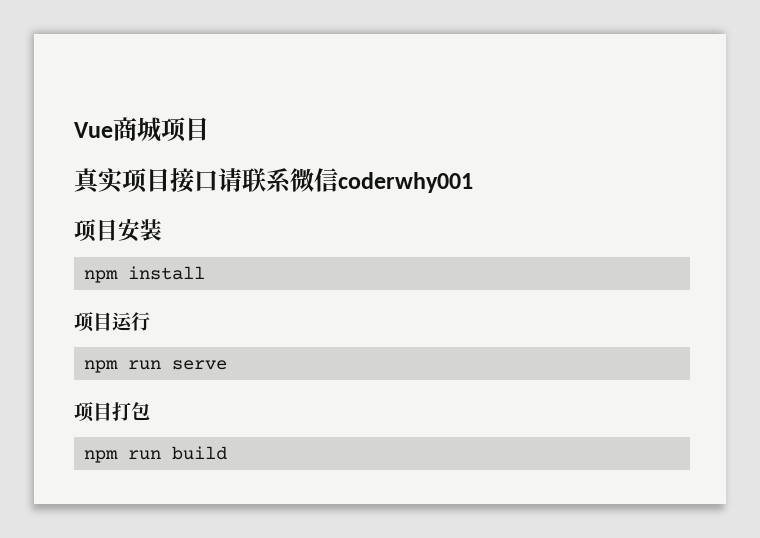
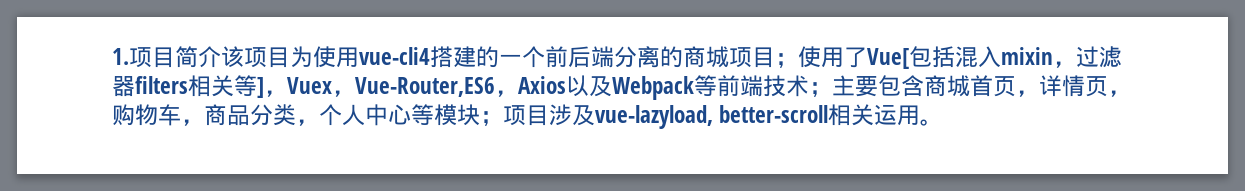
- Vue商城项目
- 真实项目接口请联系微信coderwhy001
- 项目安装
- npm install
- 项目运行
- npm run serve
- 项目打包
- npm run build
+ 1.项目简介该项目为使用vue-cli4搭建的一个前后端分离的商城项目；使用了Vue[包括混入mixin，过滤器filters相关等]，Vuex，Vue-Router,ES6，Axios以及Webpack等前端技术；主要包含商城首页，详情页，购物车，商品分类，个人中心等模块；项目涉及vue-lazyload, better-scroll相关运用。

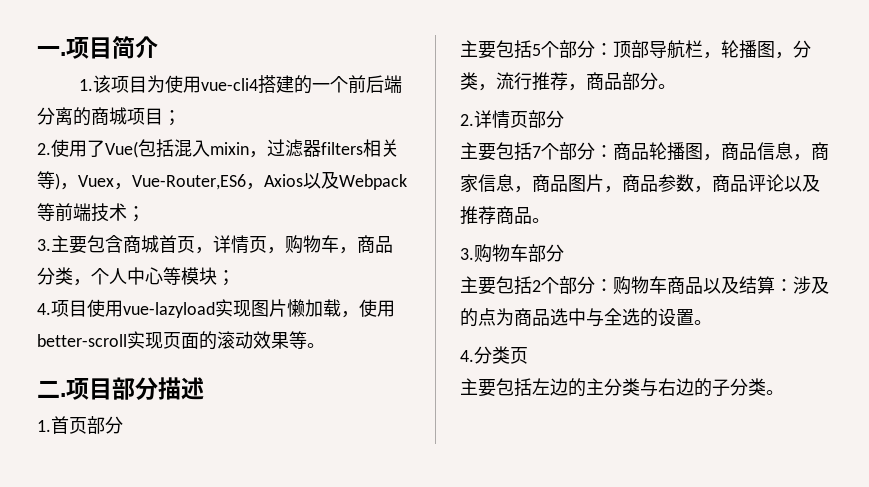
- 1.项目简介该项目为使用vue-cli4搭建的一个前后端分离的商城项目；使用了Vue[包括混入mixin，过滤器filters相关等]，Vuex，Vue-Router,ES6，Axios以及Webpack等前端技术；主要包含商城首页，详情页，购物车，商品分类，个人中心等模块；项目涉及vue-lazyload, better-scroll相关运用。
+ 一.项目简介
+ 1.该项目为使用vue-cli4搭建的一个前后端分离的商城项目；
+ 2.使用了Vue(包括混入mixin，过滤器filters相关等)，Vuex，Vue-Router,ES6，Axios以及Webpack等前端技术；
+ 3.主要包含商城首页，详情页，购物车，商品分类，个人中心等模块；
+ 4.项目使用vue-lazyload实现图片懒加载，使用better-scroll实现页面的滚动效果等。
+ 二.项目部分描述
+ 1.首页部分
+ 主要包括5个部分：顶部导航栏，轮播图，分类，流行推荐，商品部分。
+ 2.详情页部分
+ 主要包括7个部分：商品轮播图，商品信息，商家信息，商品图片，商品参数，商品评论以及推荐商品。
+ 3.购物车部分
+ 主要包括2个部分：购物车商品以及结算：涉及的点为商品选中与全选的设置。
+ 4.分类页
+ 主要包括左边的主分类与右边的子分类。

